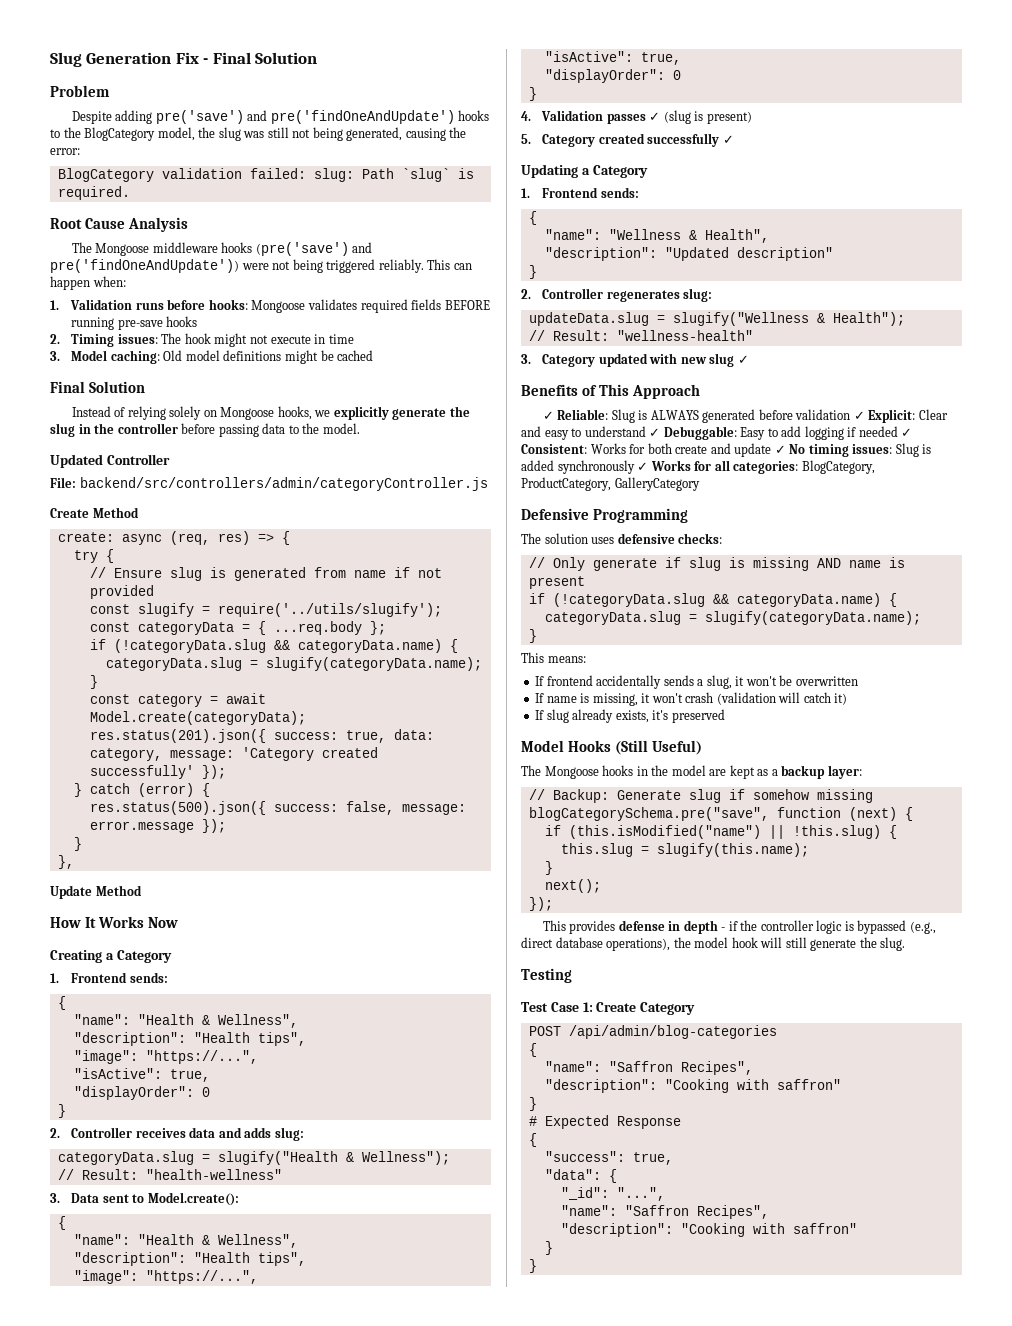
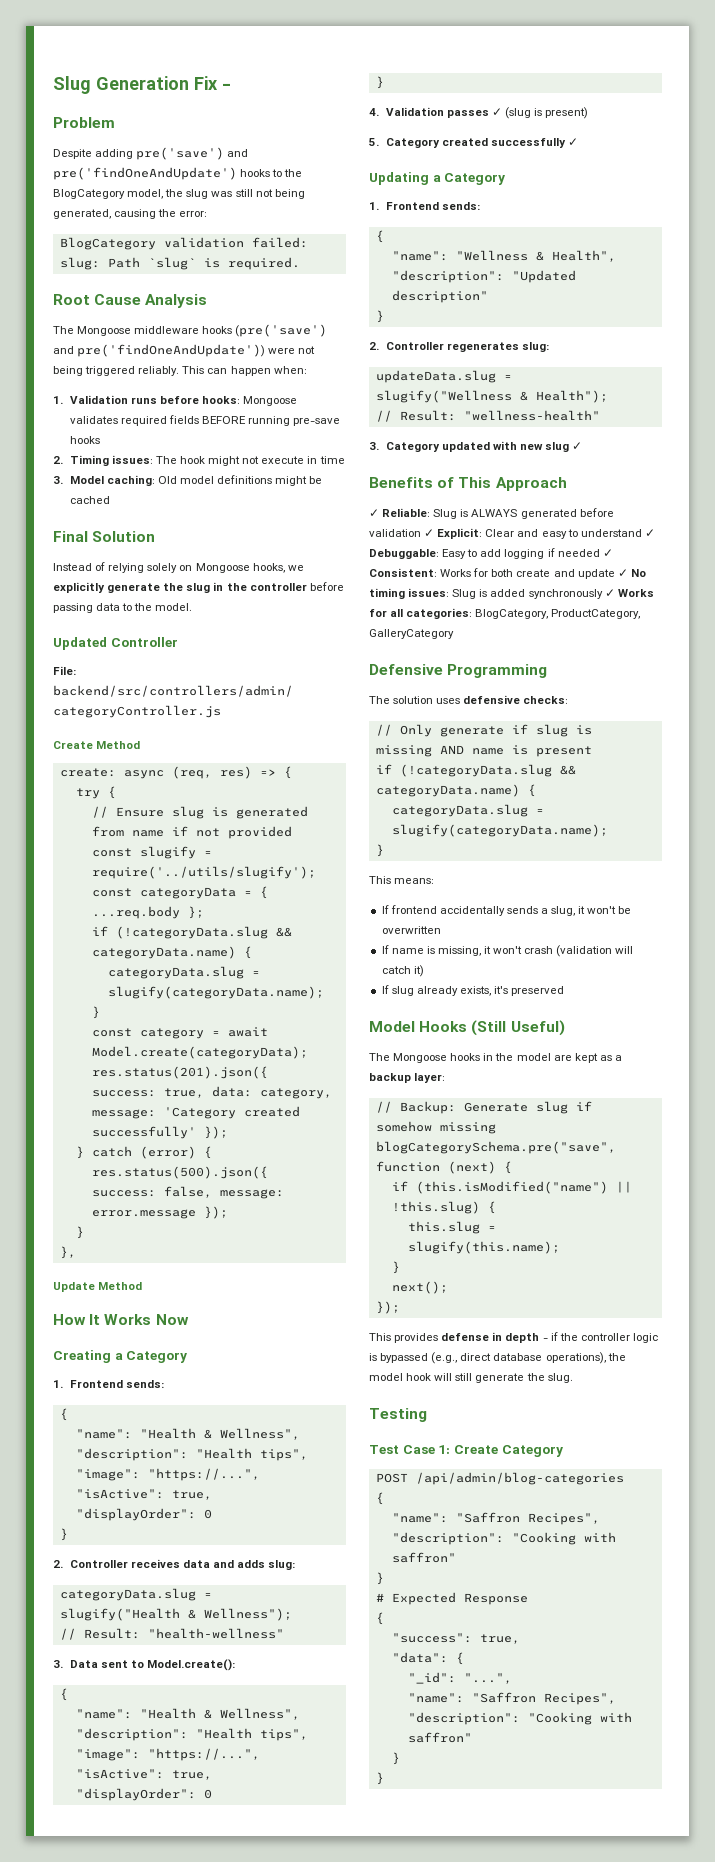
- Slug Generation Fix - Final Solution
+ Slug Generation Fix -

